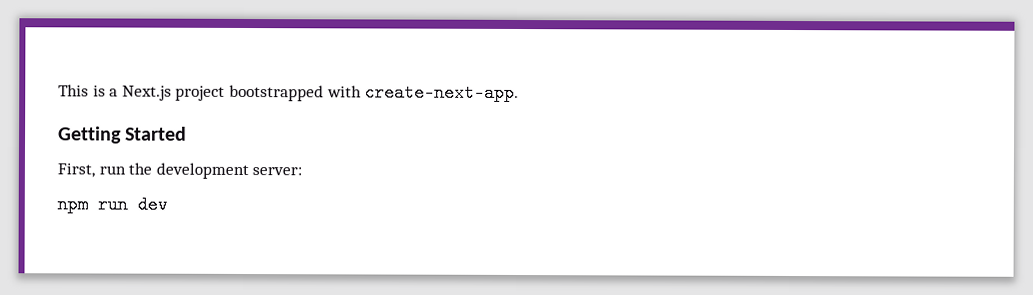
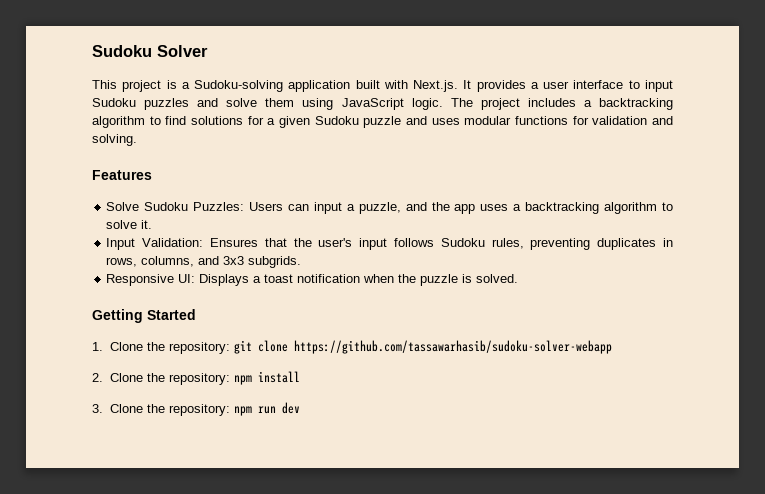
- This is a Next.js project bootstrapped with create-next-app.
+ Sudoku Solver
+ This project is a Sudoku-solving application built with Next.js. It provides a user interface to input Sudoku puzzles and solve them using JavaScript logic. The project includes a backtracking algorithm to find solutions for a given Sudoku puzzle and uses modular functions for validation and solving.
+ Features
+ Solve Sudoku Puzzles: Users can input a puzzle, and the app uses a backtracking algorithm to solve it.
+ Input Validation: Ensures that the user's input follows Sudoku rules, preventing duplicates in rows, columns, and 3x3 subgrids.
+ Responsive UI: Displays a toast notification when the puzzle is solved.
  Getting Started
- First, run the development server:
- npm run dev
+ 1. Clone the repository: git clone https://github.com/tassawarhasib/sudoku-solver-webapp
+ 2. Clone the repository: npm install
+ 3. Clone the repository: npm run dev

